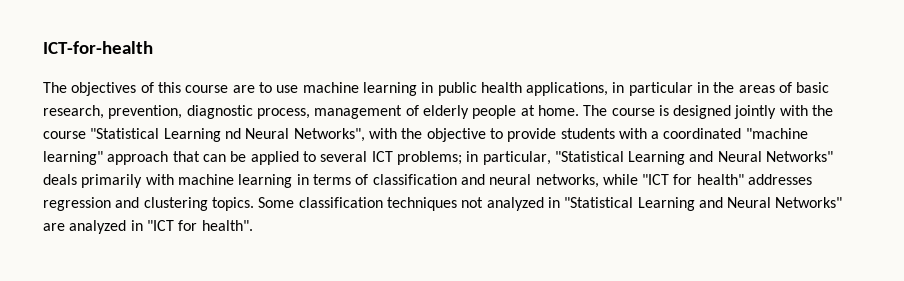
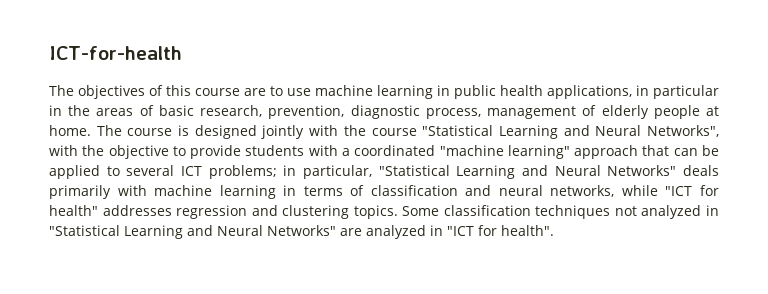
- The course is designed jointly with the course "Statistical Learning nd Neural Networks", with the objective to provide students with a coordinated "machine learning" approach that can be applied to several ICT problems; in particular, "Statistical Learning and Neural Networks" deals primarily with machine learning in terms of classification and neural networks, while "ICT for health" addresses regression and clustering topics.
+ The course is designed jointly with the course "Statistical Learning and Neural Networks", with the objective to provide students with a coordinated "machine learning" approach that can be applied to several ICT problems; in particular, "Statistical Learning and Neural Networks" deals primarily with machine learning in terms of classification and neural networks, while "ICT for health" addresses regression and clustering topics.

